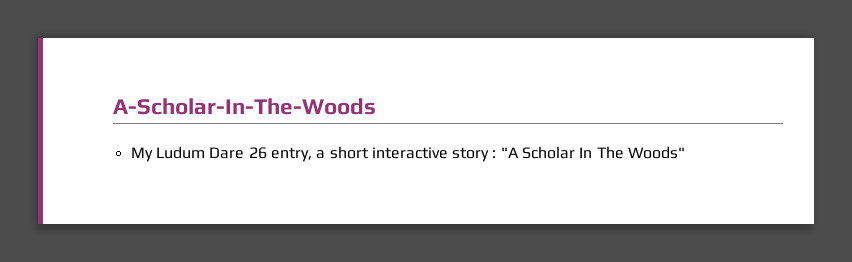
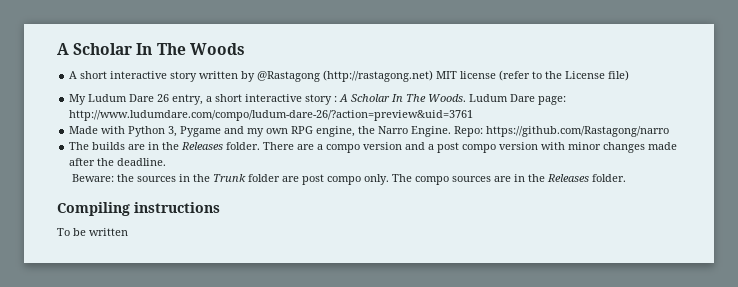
- A-Scholar-In-The-Woods
+ A Scholar In The Woods
+ A short interactive story written by @Rastagong (http://rastagong.net) MIT license (refer to the License file)
- My Ludum Dare 26 entry, a short interactive story : "A Scholar In The Woods"
+ My Ludum Dare 26 entry, a short interactive story : A Scholar In The Woods. Ludum Dare page: http://www.ludumdare.com/compo/ludum-dare-26/?action=preview&uid=3761
+ Made with Python 3, Pygame and my own RPG engine, the Narro Engine. Repo: https://github.com/Rastagong/narro
+ The builds are in the Releases folder. There are a compo version and a post compo version with minor changes made after the deadline.
+ Beware: the sources in the Trunk folder are post compo only. The compo sources are in the Releases folder.
+ Compiling instructions
+ To be written

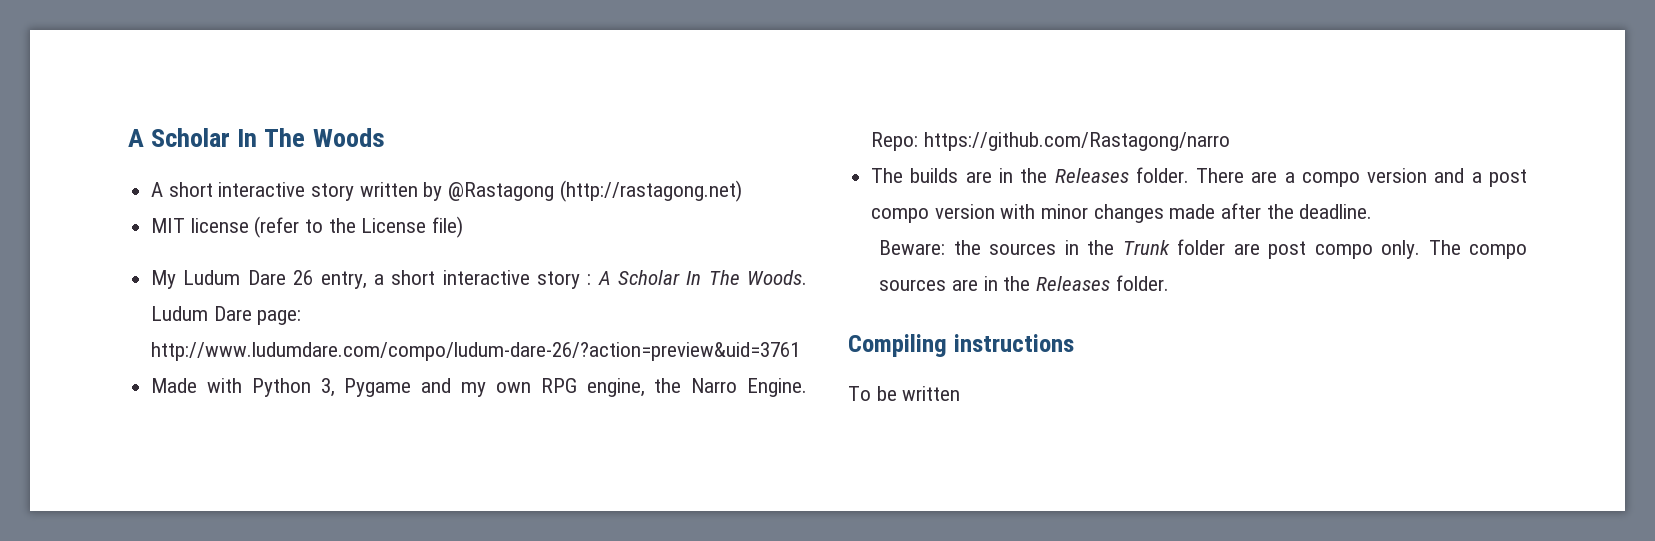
- A short interactive story written by @Rastagong (http://rastagong.net) MIT license (refer to the License file)
+ A short interactive story written by @Rastagong (http://rastagong.net)
+ MIT license (refer to the License file)

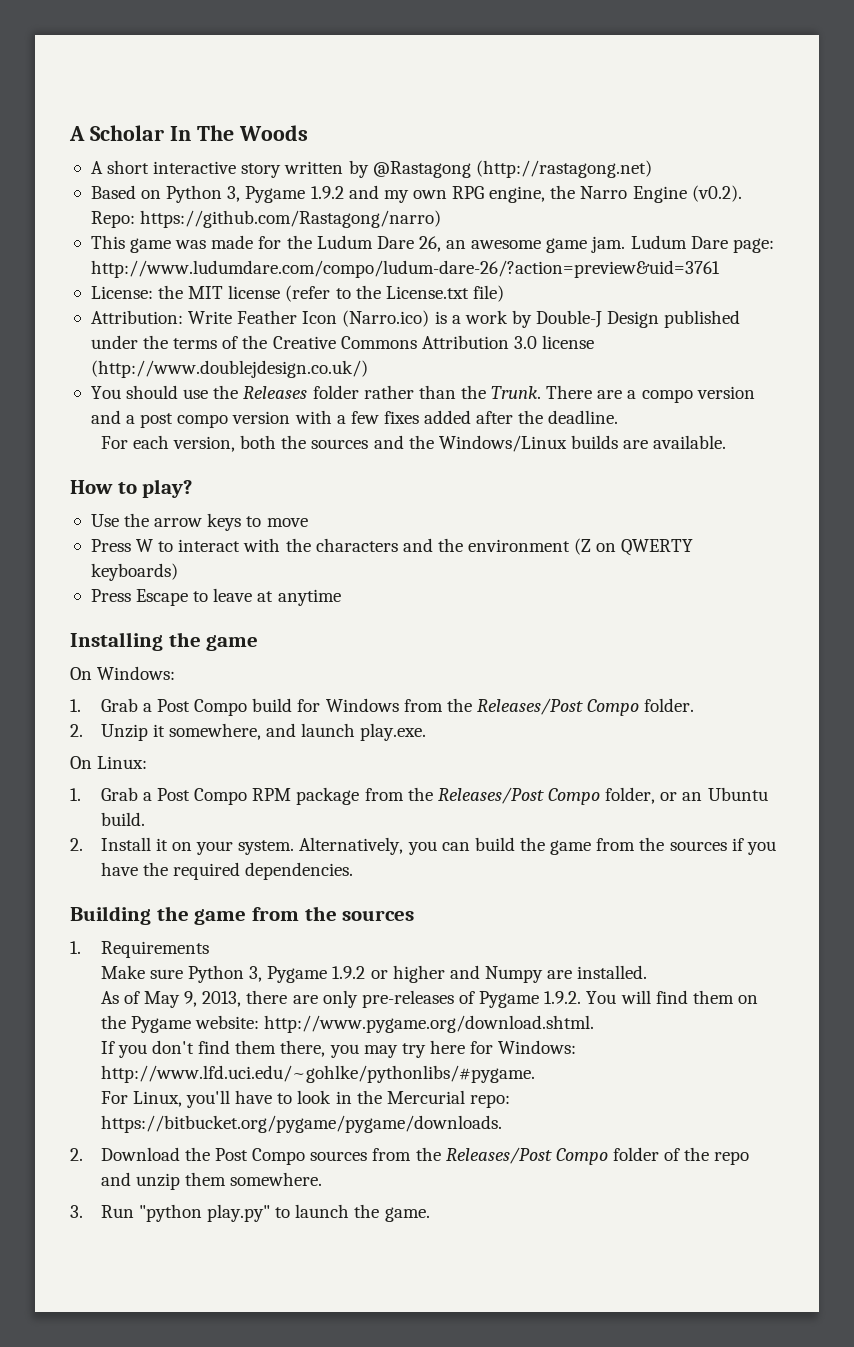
- MIT license (refer to the License file)
- My Ludum Dare 26 entry, a short interactive story : A Scholar In The Woods. Ludum Dare page: http://www.ludumdare.com/compo/ludum-dare-26/?action=preview&uid=3761
- Made with Python 3, Pygame and my own RPG engine, the Narro Engine. Repo: https://github.com/Rastagong/narro
- The builds are in the Releases folder.
+ Based on Python 3, Pygame 1.9.2 and my own RPG engine, the Narro Engine (v0.2). Repo: https://github.com/Rastagong/narro)
+ This game was made for the Ludum Dare 26, an awesome game jam. Ludum Dare page: http://www.ludumdare.com/compo/ludum-dare-26/?action=preview&uid=3761
+ License: the MIT license (refer to the License.txt file)
+ Attribution: Write Feather Icon (Narro.ico) is a work by Double-J Design published under the terms of the Creative Commons Attribution 3.0 license (http://www.doublejdesign.co.uk/)
+ You should use the Releases folder rather than the Trunk.
- There are a compo version and a post compo version with minor changes made after the deadline.
+ There are a compo version and a post compo version with a few fixes added after the deadline.
- Beware: the sources in the Trunk folder are post compo only. The compo sources are in the Releases folder.
- Compiling instructions
- To be written
+ For each version, both the sources and the Windows/Linux builds are available.
+ How to play?
+ Use the arrow keys to move
+ Press W to interact with the characters and the environment (Z on QWERTY keyboards)
+ Press Escape to leave at anytime
+ Installing the game
+ On Windows:
+ 1. Grab a Post Compo build for Windows from the Releases/Post Compo folder.
+ 2. Unzip it somewhere, and launch play.exe.
+ On Linux:
+ 1. Grab a Post Compo RPM package from the Releases/Post Compo folder, or an Ubuntu build.
+ 2. Install it on your system. Alternatively, you can build the game from the sources if you have the required dependencies.
+ Building the game from the sources
+ 1. Requirements
+ Make sure Python 3, Pygame 1.9.2 or higher and Numpy are installed.
+ As of May 9, 2013, there are only pre-releases of Pygame 1.9.2. You will find them on the Pygame website: http://www.pygame.org/download.shtml.
+ If you don't find them there, you may try here for Windows: http://www.lfd.uci.edu/~gohlke/pythonlibs/#pygame.
+ For Linux, you'll have to look in the Mercurial repo: https://bitbucket.org/pygame/pygame/downloads.
+ 2. Download the Post Compo sources from the Releases/Post Compo folder of the repo and unzip them somewhere.
+ 3. Run "python play.py" to launch the game.

